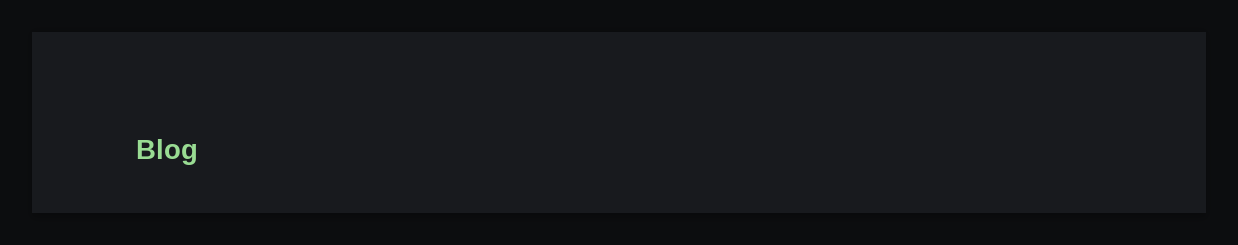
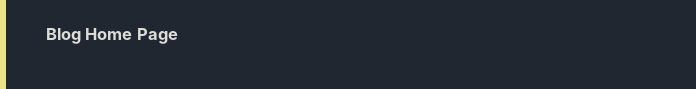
- Blog
+ Blog Home Page

